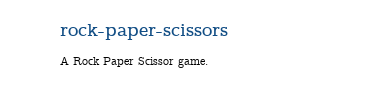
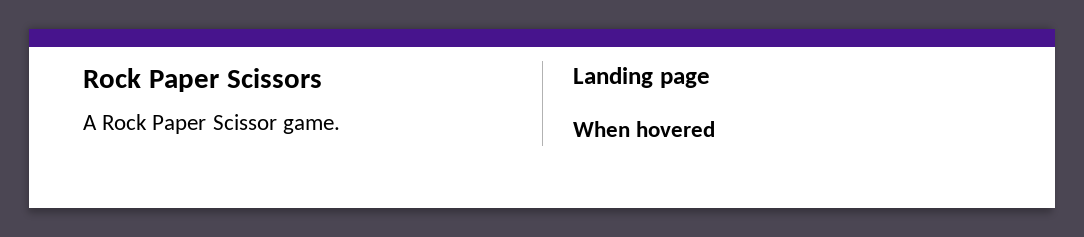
- rock-paper-scissors
+ Rock Paper Scissors
+ Landing page
+ When hovered

